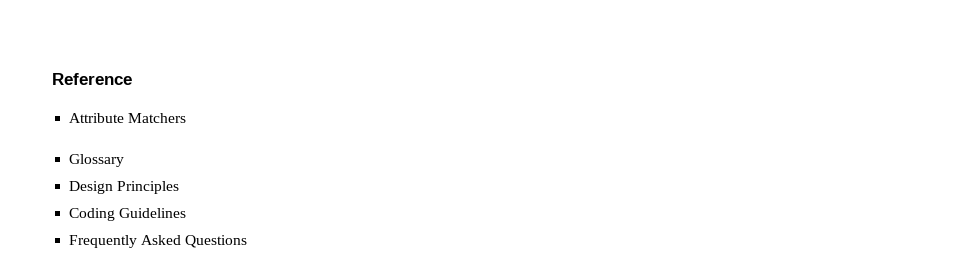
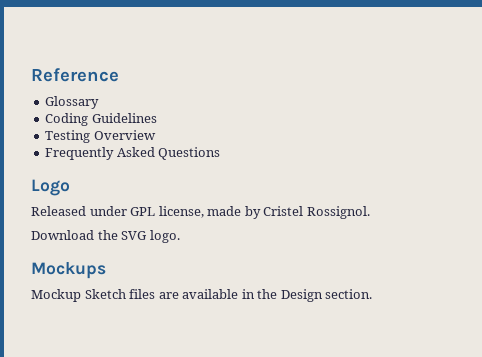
- Attribute Matchers
- Design Principles
+ Testing Overview
+ Logo
+ Released under GPL license, made by Cristel Rossignol.
+ Download the SVG logo.
+ Mockups
+ Mockup Sketch files are available in the Design section.

